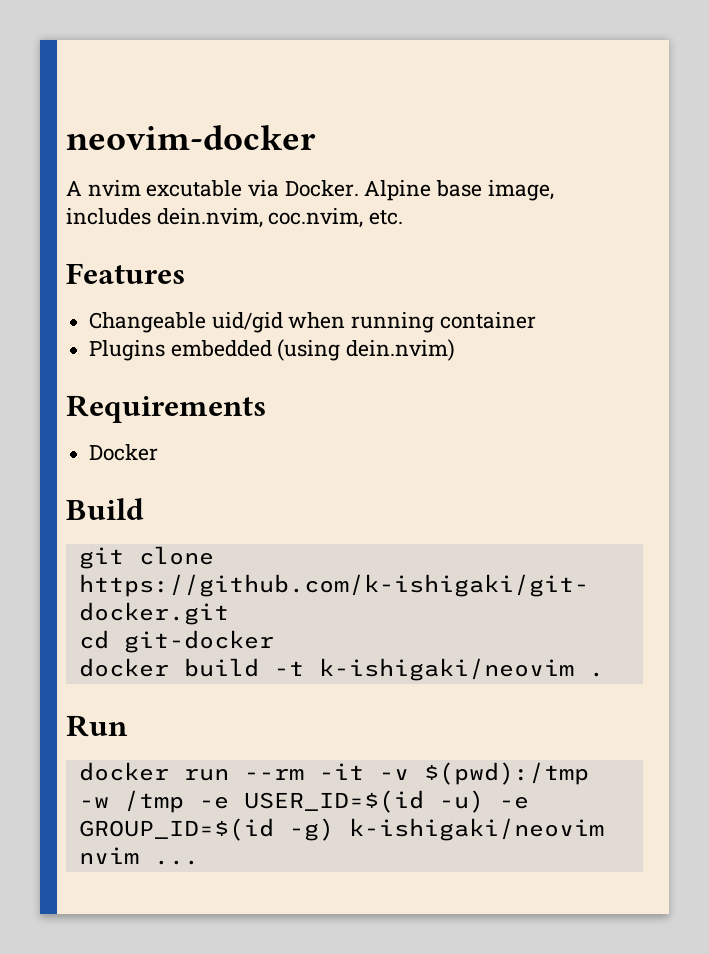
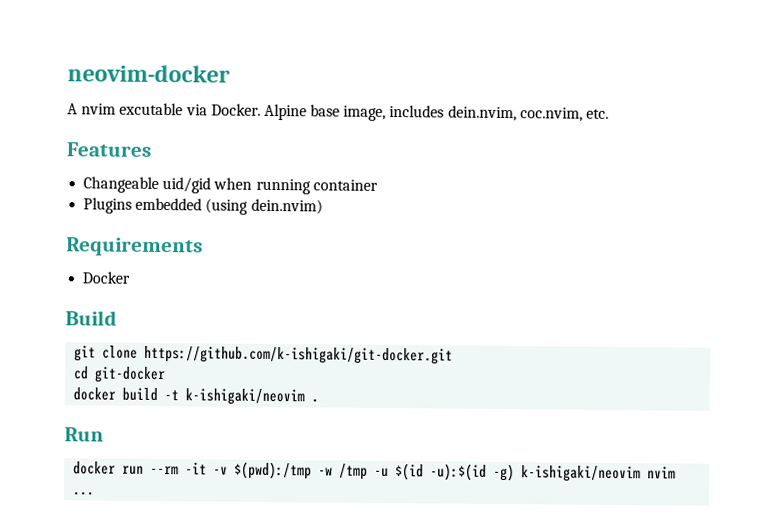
- docker run --rm -it -v $(pwd):/tmp -w /tmp -e USER_ID=$(id -u) -e GROUP_ID=$(id -g) k-ishigaki/neovim nvim ...
+ docker run --rm -it -v $(pwd):/tmp -w /tmp -u $(id -u):$(id -g) k-ishigaki/neovim nvim ...

